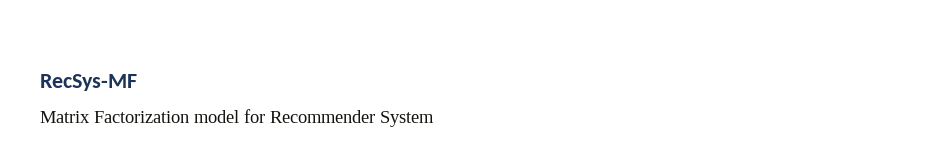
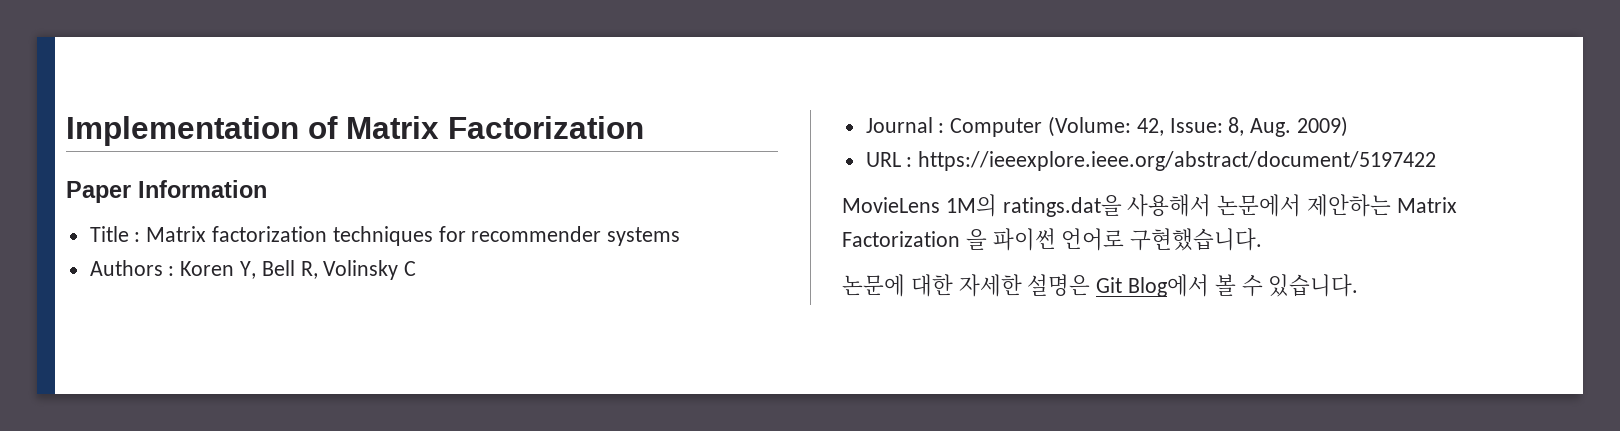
- RecSys-MF
- Matrix Factorization model for Recommender System
+ Implementation of Matrix Factorization
+ Paper Information
+ Title : Matrix factorization techniques for recommender systems
+ Authors : Koren Y, Bell R, Volinsky C
+ Journal : Computer (Volume: 42, Issue: 8, Aug. 2009)
+ URL : https://ieeexplore.ieee.org/abstract/document/5197422
+ MovieLens 1M의 ratings.dat을 사용해서 논문에서 제안하는 Matrix Factorization 을 파이썬 언어로 구현했습니다.
+ 논문에 대한 자세한 설명은 Git Blog에서 볼 수 있습니다.

